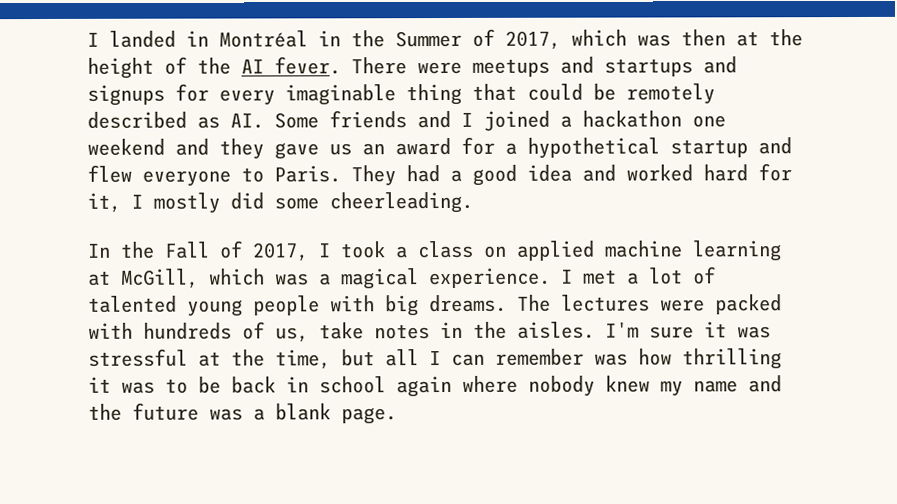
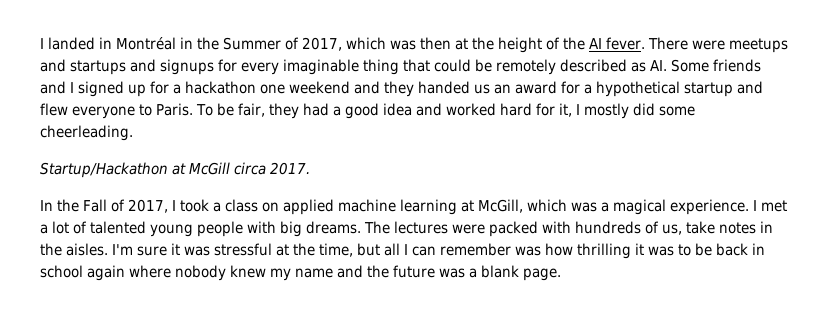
- There were meetups and startups and signups for every imaginable thing that could be remotely described as AI. Some friends and I joined a hackathon one weekend and they gave us an award for a hypothetical startup and flew everyone to Paris.
+ There were meetups and startups and signups for every imaginable thing that could be remotely described as AI. Some friends and I signed up for a hackathon one weekend and they handed us an award for a hypothetical startup and flew everyone to Paris.
- They had a good idea and worked hard for it, I mostly did some cheerleading.
+ To be fair, they had a good idea and worked hard for it, I mostly did some cheerleading.
+ Startup/Hackathon at McGill circa 2017.

